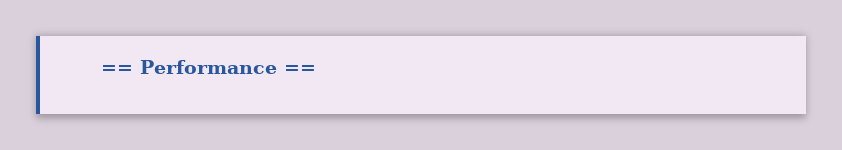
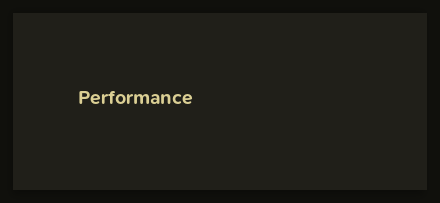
- == Performance ==
+ Performance

